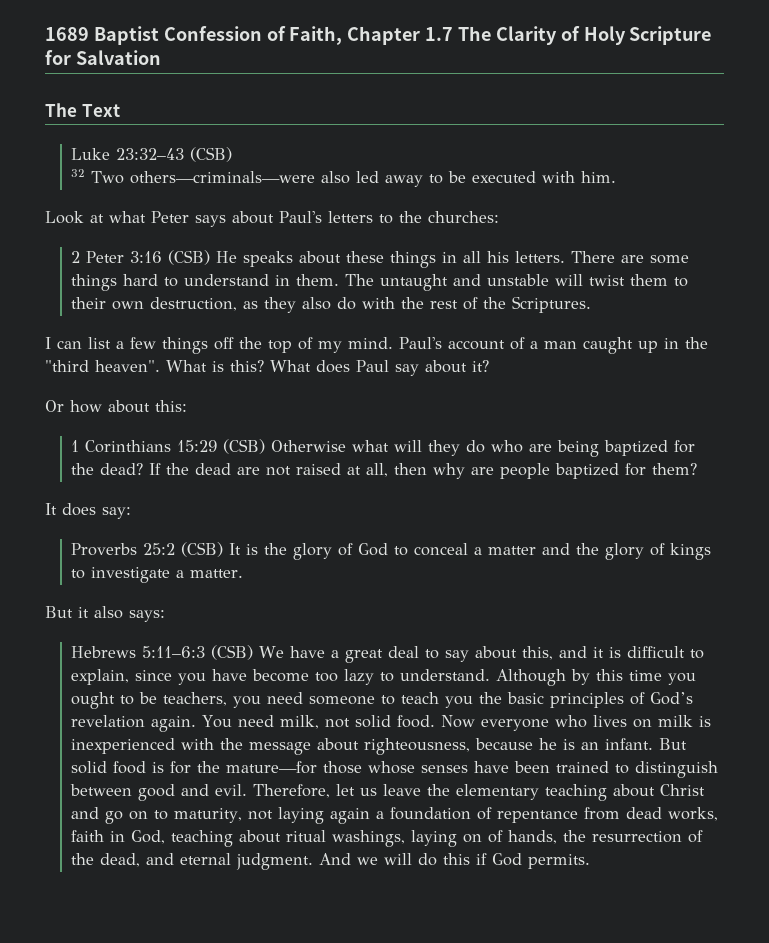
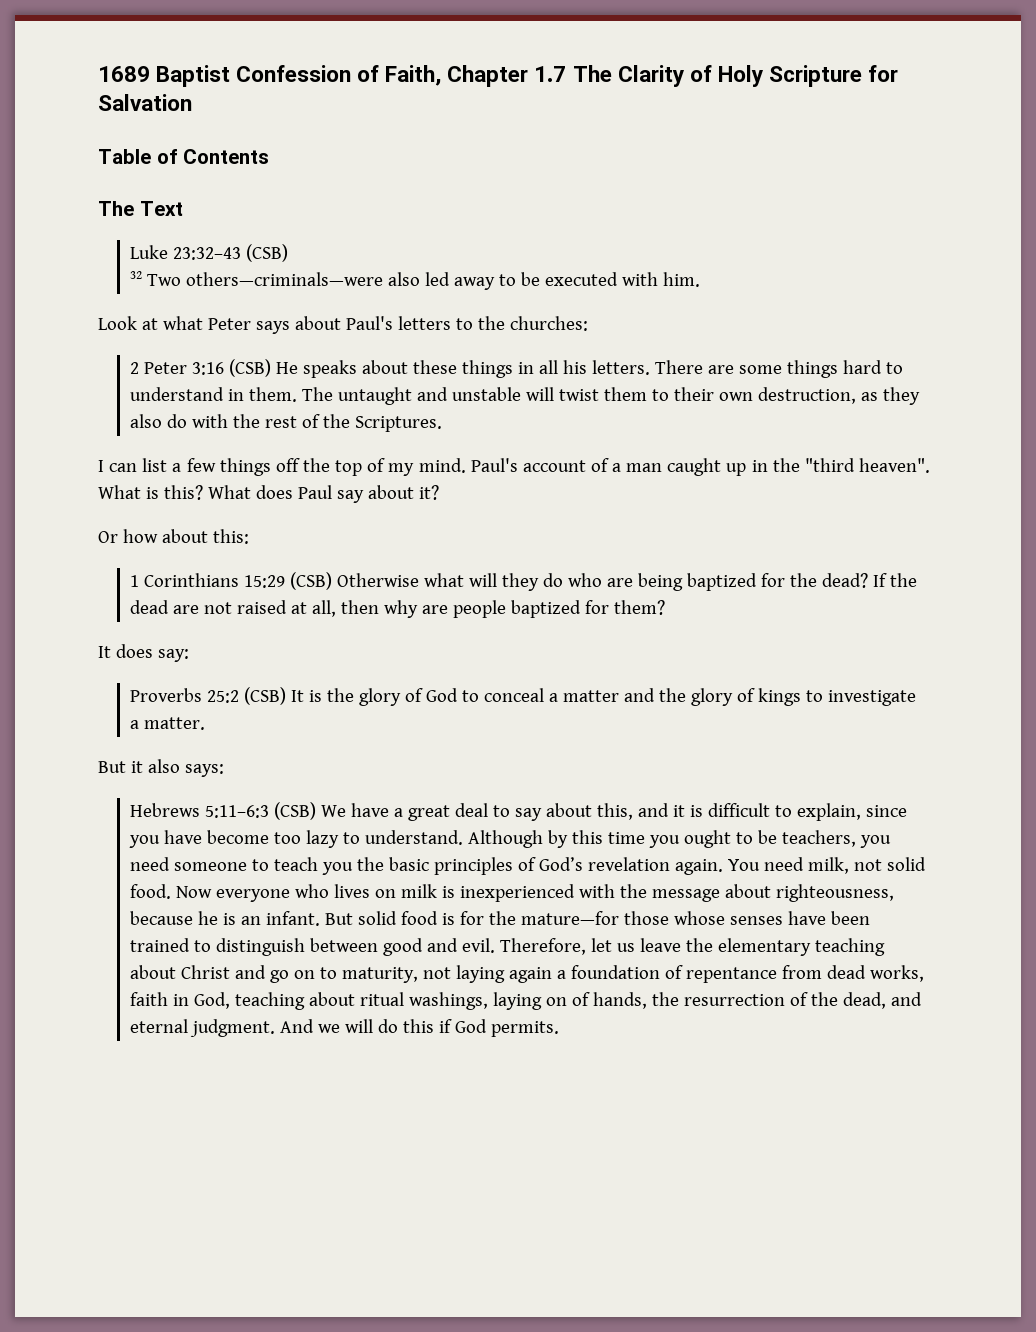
+ Table of Contents

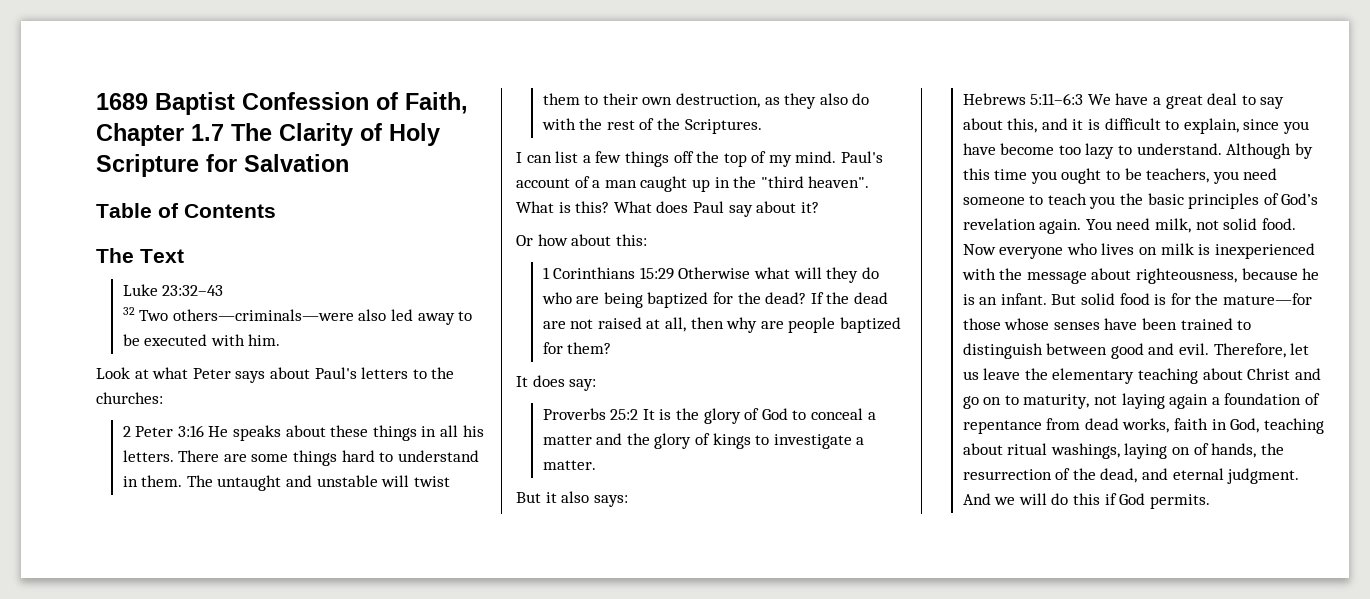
- Luke 23:32–43 (CSB)
+ Luke 23:32–43
- 2 Peter 3:16 (CSB) He speaks about these things in all his letters.
+ 2 Peter 3:16 He speaks about these things in all his letters.
- 1 Corinthians 15:29 (CSB) Otherwise what will they do who are being baptized for the dead?
+ 1 Corinthians 15:29 Otherwise what will they do who are being baptized for the dead?
- Proverbs 25:2 (CSB) It is the glory of God to conceal a matter and the glory of kings to investigate a matter.
+ Proverbs 25:2 It is the glory of God to conceal a matter and the glory of kings to investigate a matter.
- Hebrews 5:11–6:3 (CSB) We have a great deal to say about this, and it is difficult to explain, since you have become too lazy to understand.
+ Hebrews 5:11–6:3 We have a great deal to say about this, and it is difficult to explain, since you have become too lazy to understand.

